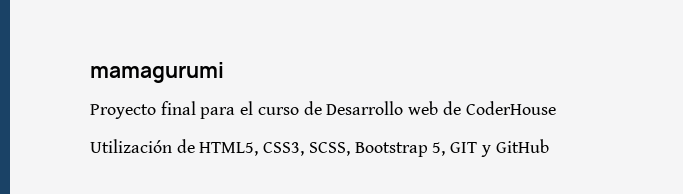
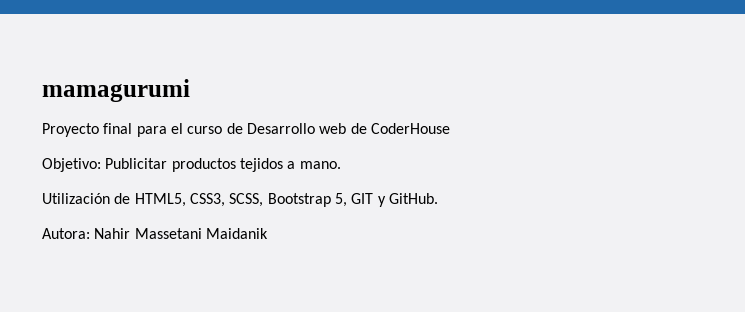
+ Objetivo: Publicitar productos tejidos a mano.
- Utilización de HTML5, CSS3, SCSS, Bootstrap 5, GIT y GitHub
+ Utilización de HTML5, CSS3, SCSS, Bootstrap 5, GIT y GitHub.
+ Autora: Nahir Massetani Maidanik

